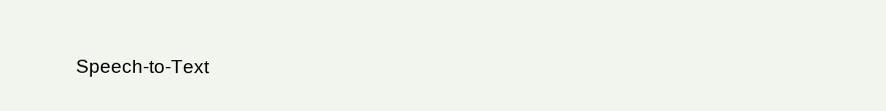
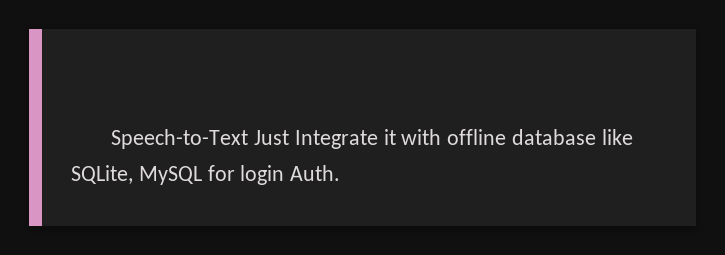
- Speech-to-Text
+ Speech-to-Text Just Integrate it with offline database like SQLite, MySQL for login Auth.

